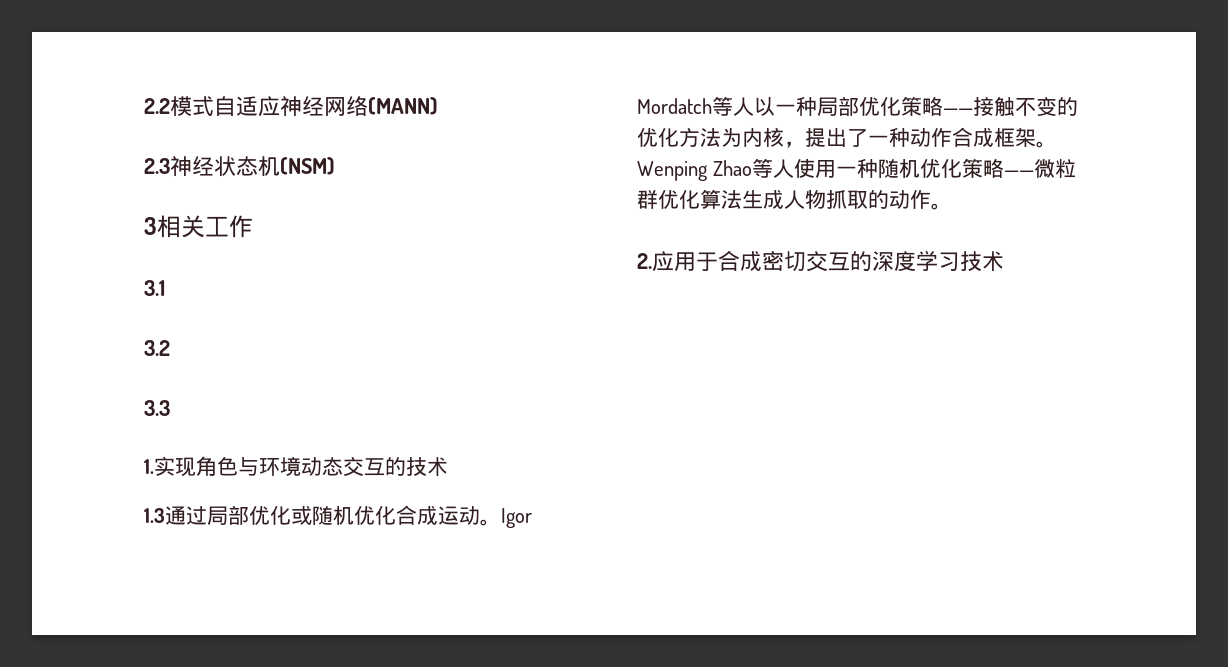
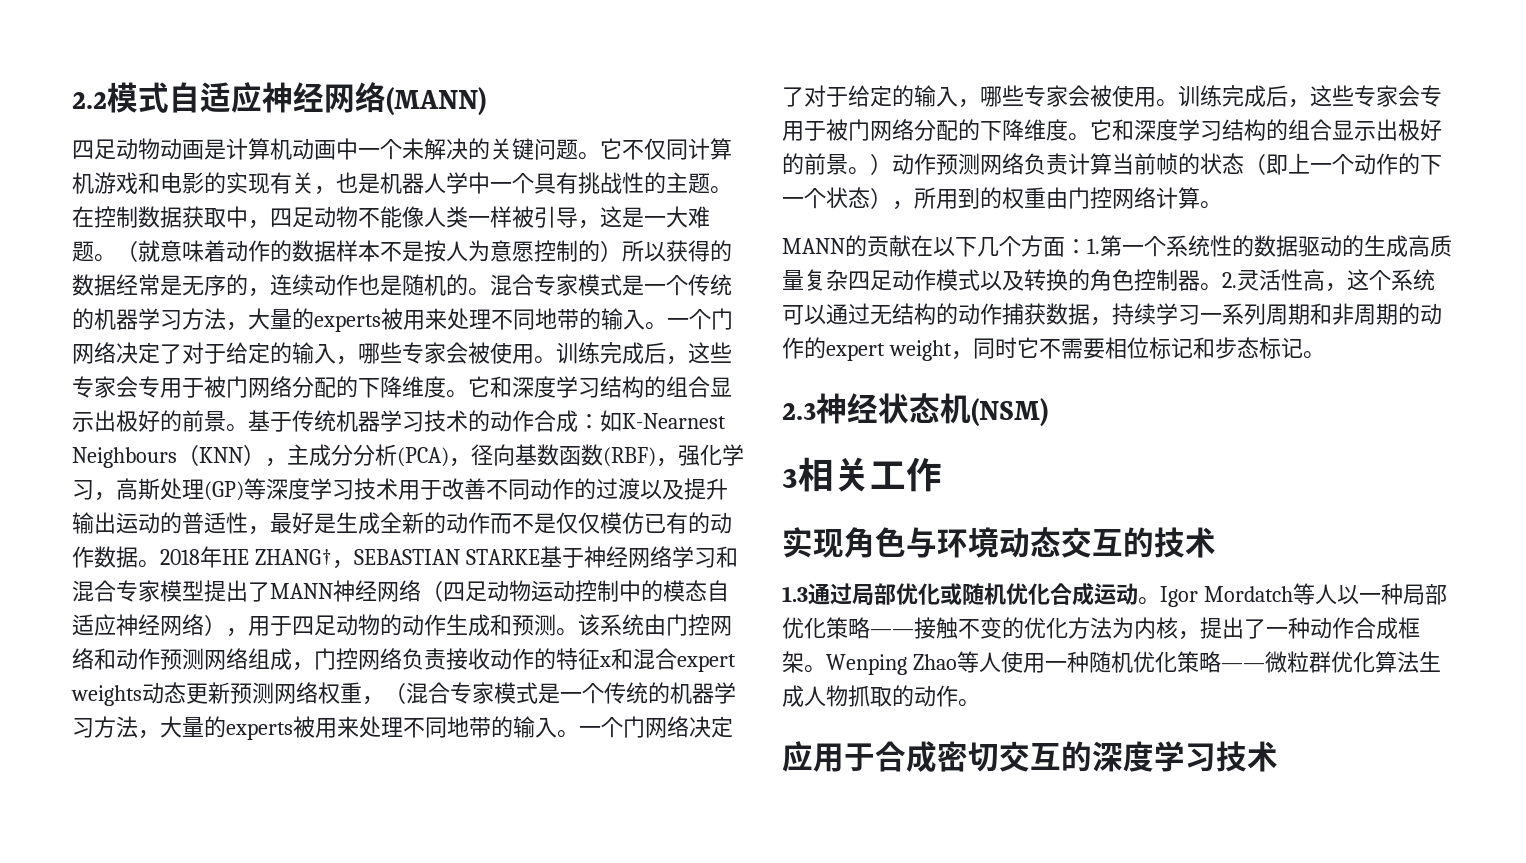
+ 四足动物动画是计算机动画中一个未解决的关键问题。它不仅同计算机游戏和电影的实现有关，也是机器人学中一个具有挑战性的主题。在控制数据获取中，四足动物不能像人类一样被引导，这是一大难题。（就意味着动作的数据样本不是按人为意愿控制的）所以获得的数据经常是无序的，连续动作也是随机的。混合专家模式是一个传统的机器学习方法，大量的experts被用来处理不同地带的输入。一个门网络决定了对于给定的输入，哪些专家会被使用。训练完成后，这些专家会专用于被门网络分配的下降维度。它和深度学习结构的组合显示出极好的前景。基于传统机器学习技术的动作合成：如K-Nearnest Neighbours（KNN），主成分分析(PCA)，径向基数函数(RBF)，强化学习，高斯处理(GP)等深度学习技术用于改善不同动作的过渡以及提升输出运动的普适性，最好是生成全新的动作而不是仅仅模仿已有的动作数据。2018年HE ZHANG†，SEBASTIAN STARKE基于神经网络学习和混合专家模型提出了MANN神经网络（四足动物运动控制中的模态自适应神经网络），用于四足动物的动作生成和预测。该系统由门控网络和动作预测网络组成，门控网络负责接收动作的特征x和混合expert weights动态更新预测网络权重，（混合专家模式是一个传统的机器学习方法，大量的experts被用来处理不同地带的输入。一个门网络决定了对于给定的输入，哪些专家会被使用。训练完成后，这些专家会专用于被门网络分配的下降维度。它和深度学习结构的组合显示出极好的前景。）动作预测网络负责计算当前帧的状态（即上一个动作的下一个状态），所用到的权重由门控网络计算。
+ MANN的贡献在以下几个方面：1.第一个系统性的数据驱动的生成高质量复杂四足动作模式以及转换的角色控制器。2.灵活性高，这个系统可以通过无结构的动作捕获数据，持续学习一系列周期和非周期的动作的expert weight，同时它不需要相位标记和步态标记。
- 3.1
- 3.2
- 3.3
- 1.实现角色与环境动态交互的技术
+ 实现角色与环境动态交互的技术
- 2.应用于合成密切交互的深度学习技术
+ 应用于合成密切交互的深度学习技术

